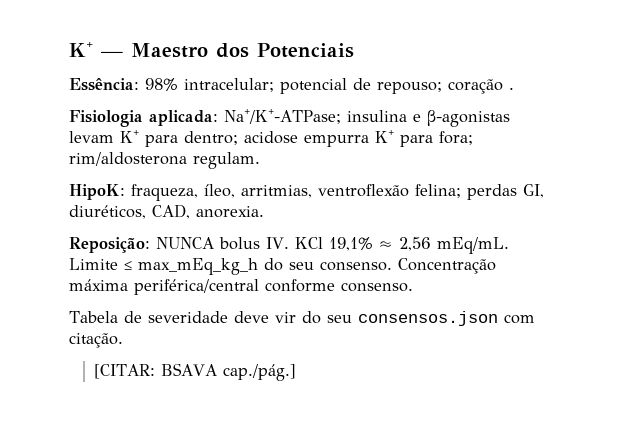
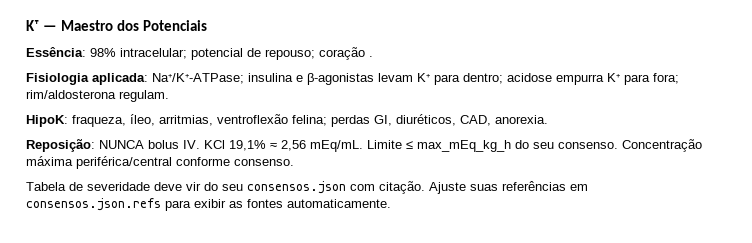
- Tabela de severidade deve vir do seu consensos.json com citação.
- [CITAR: BSAVA cap./pág.]
+ Tabela de severidade deve vir do seu consensos.json com citação. Ajuste suas referências em consensos.json.refs para exibir as fontes automaticamente.

